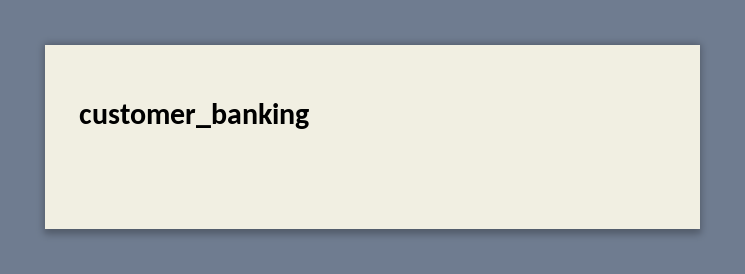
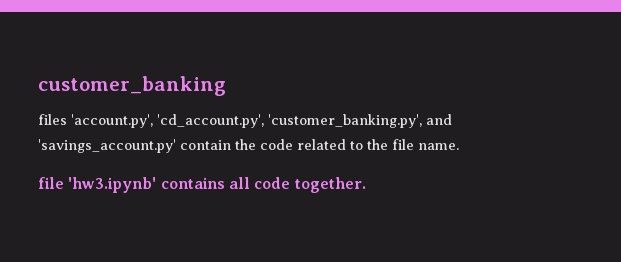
+ files 'account.py', 'cd_account.py', 'customer_banking.py', and 'savings_account.py' contain the code related to the file name.
+ file 'hw3.ipynb' contains all code together.

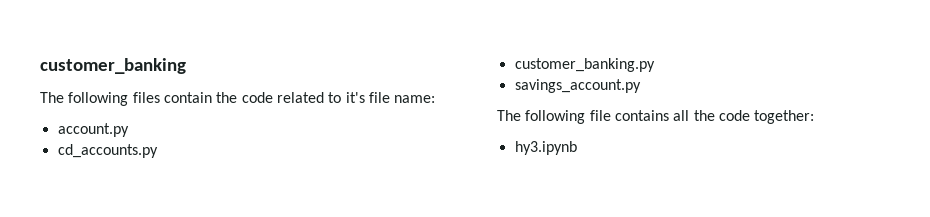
- files 'account.py', 'cd_account.py', 'customer_banking.py', and 'savings_account.py' contain the code related to the file name.
- file 'hw3.ipynb' contains all code together.
+ The following files contain the code related to it's file name:
+ account.py
+ cd_accounts.py
+ customer_banking.py
+ savings_account.py
+ The following file contains all the code together:
+ hy3.ipynb

